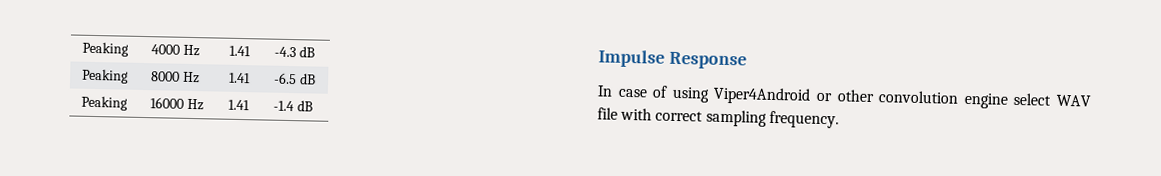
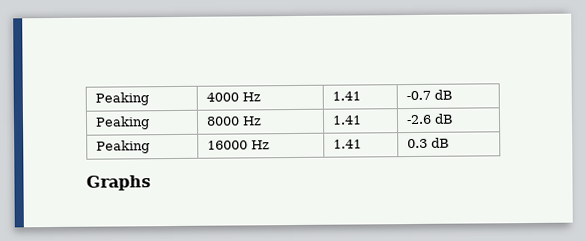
- Peaking | 4000 Hz | 1.41 | -4.3 dB
+ Peaking | 4000 Hz | 1.41 | -0.7 dB
- Peaking | 8000 Hz | 1.41 | -6.5 dB
+ Peaking | 8000 Hz | 1.41 | -2.6 dB
- Peaking | 16000 Hz | 1.41 | -1.4 dB
- Impulse Response
- In case of using Viper4Android or other convolution engine select WAV file with correct sampling frequency.
+ Peaking | 16000 Hz | 1.41 | 0.3 dB
+ Graphs

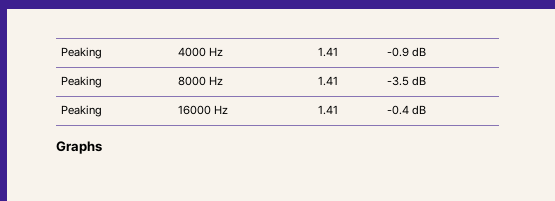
- Peaking | 4000 Hz | 1.41 | -0.7 dB
+ Peaking | 4000 Hz | 1.41 | -0.9 dB
- Peaking | 8000 Hz | 1.41 | -2.6 dB
+ Peaking | 8000 Hz | 1.41 | -3.5 dB
- Peaking | 16000 Hz | 1.41 | 0.3 dB
+ Peaking | 16000 Hz | 1.41 | -0.4 dB

